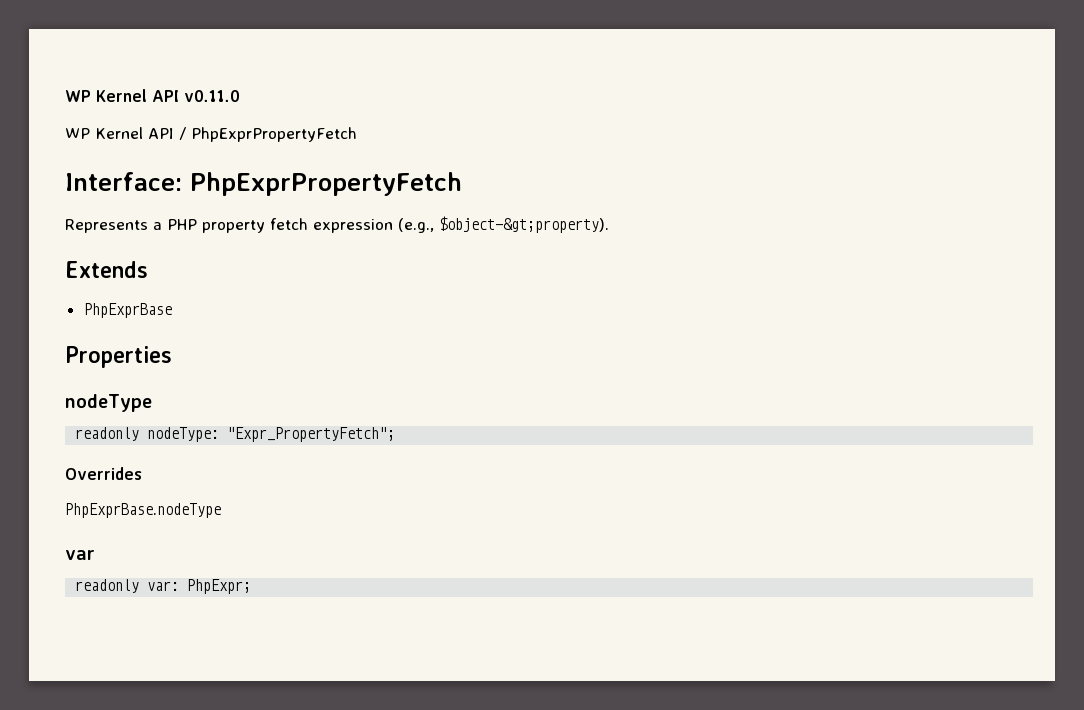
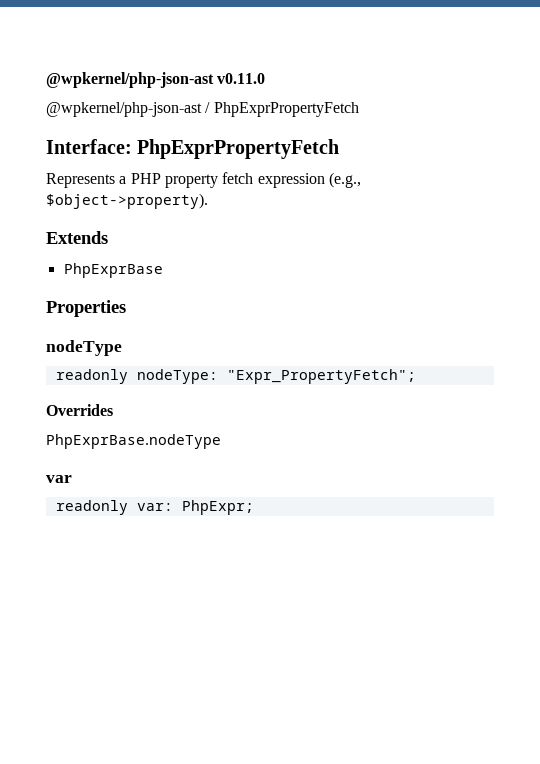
- WP Kernel API v0.11.0
- WP Kernel API / PhpExprPropertyFetch
+ @wpkernel/php-json-ast v0.11.0
+ @wpkernel/php-json-ast / PhpExprPropertyFetch
- Represents a PHP property fetch expression (e.g., $object-&gt;property).
+ Represents a PHP property fetch expression (e.g., $object->property).

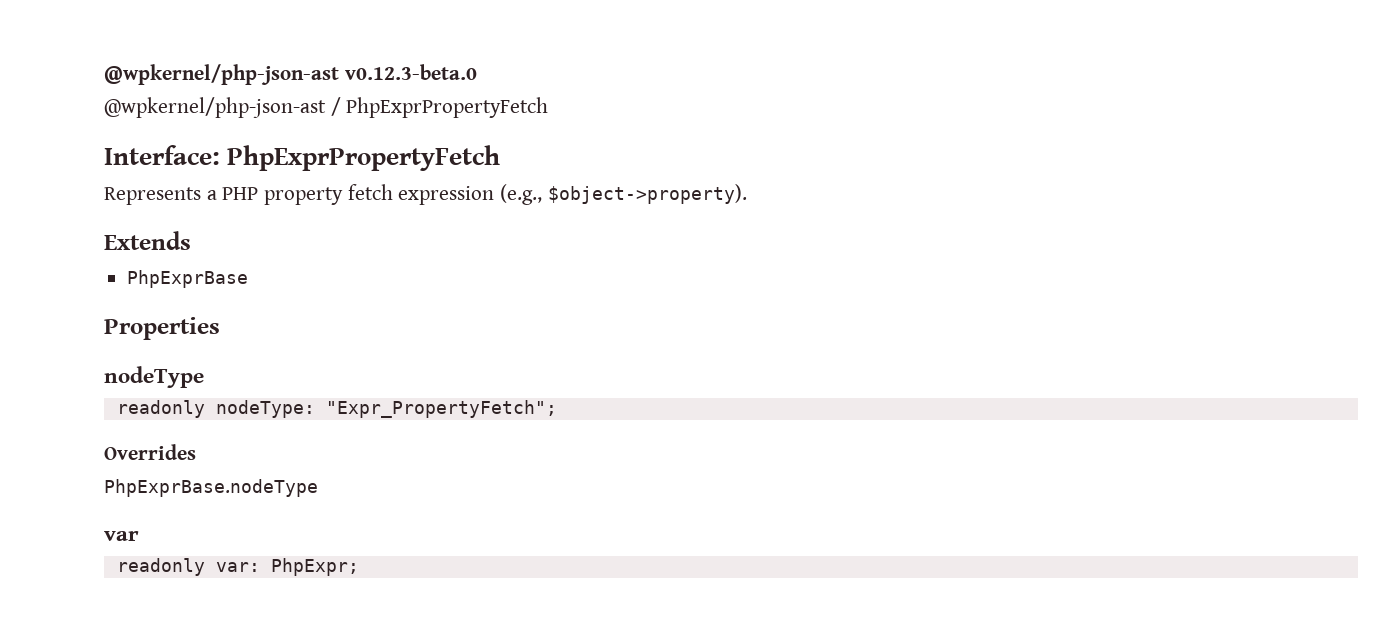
- @wpkernel/php-json-ast v0.11.0
+ @wpkernel/php-json-ast v0.12.3-beta.0

